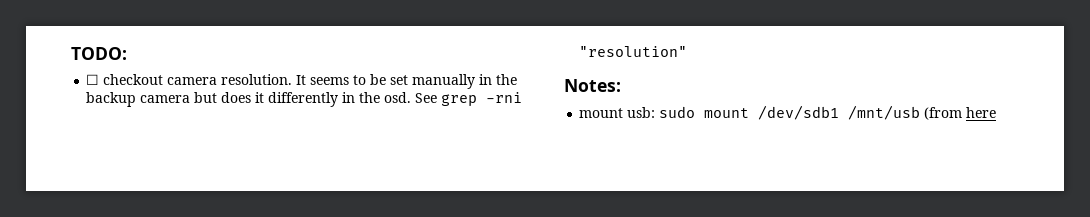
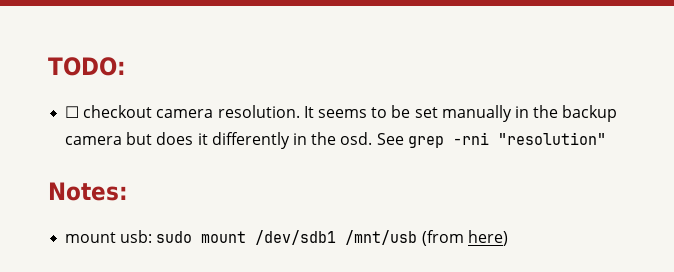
- mount usb: sudo mount /dev/sdb1 /mnt/usb (from here
+ mount usb: sudo mount /dev/sdb1 /mnt/usb (from here)

